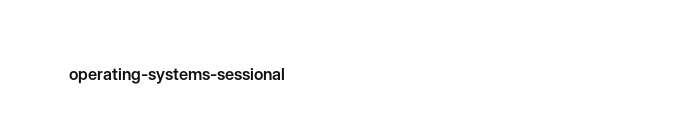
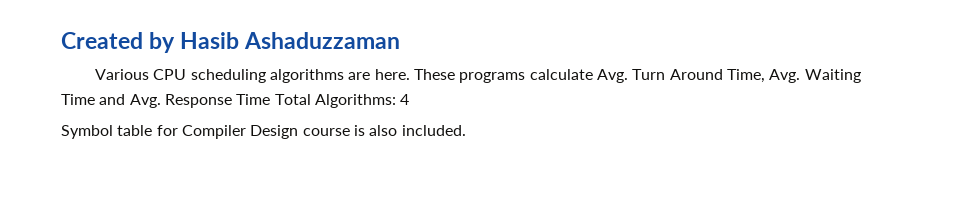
- operating-systems-sessional
+ Created by Hasib Ashaduzzaman
+ Various CPU scheduling algorithms are here. These programs calculate Avg. Turn Around Time, Avg. Waiting Time and Avg. Response Time Total Algorithms: 4
+ Symbol table for Compiler Design course is also included.

